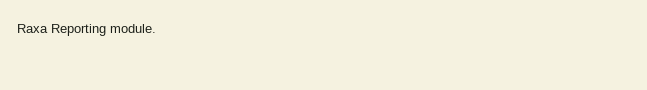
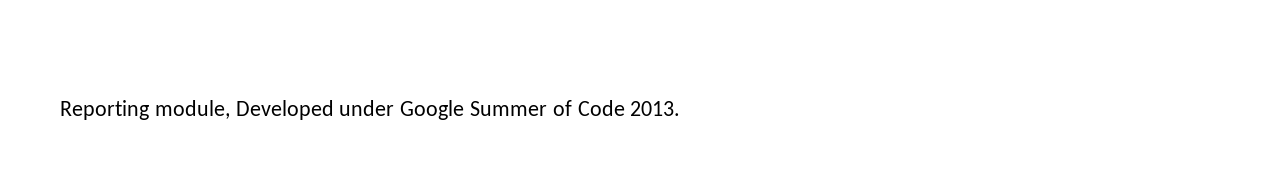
- Raxa Reporting module.
+ Reporting module, Developed under Google Summer of Code 2013.

